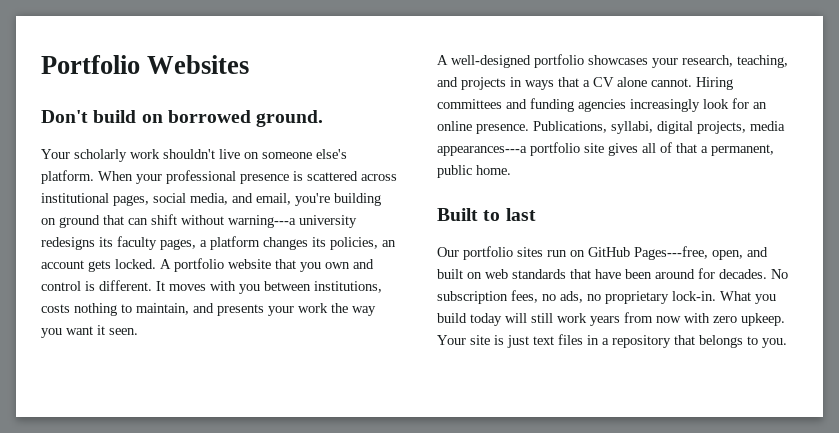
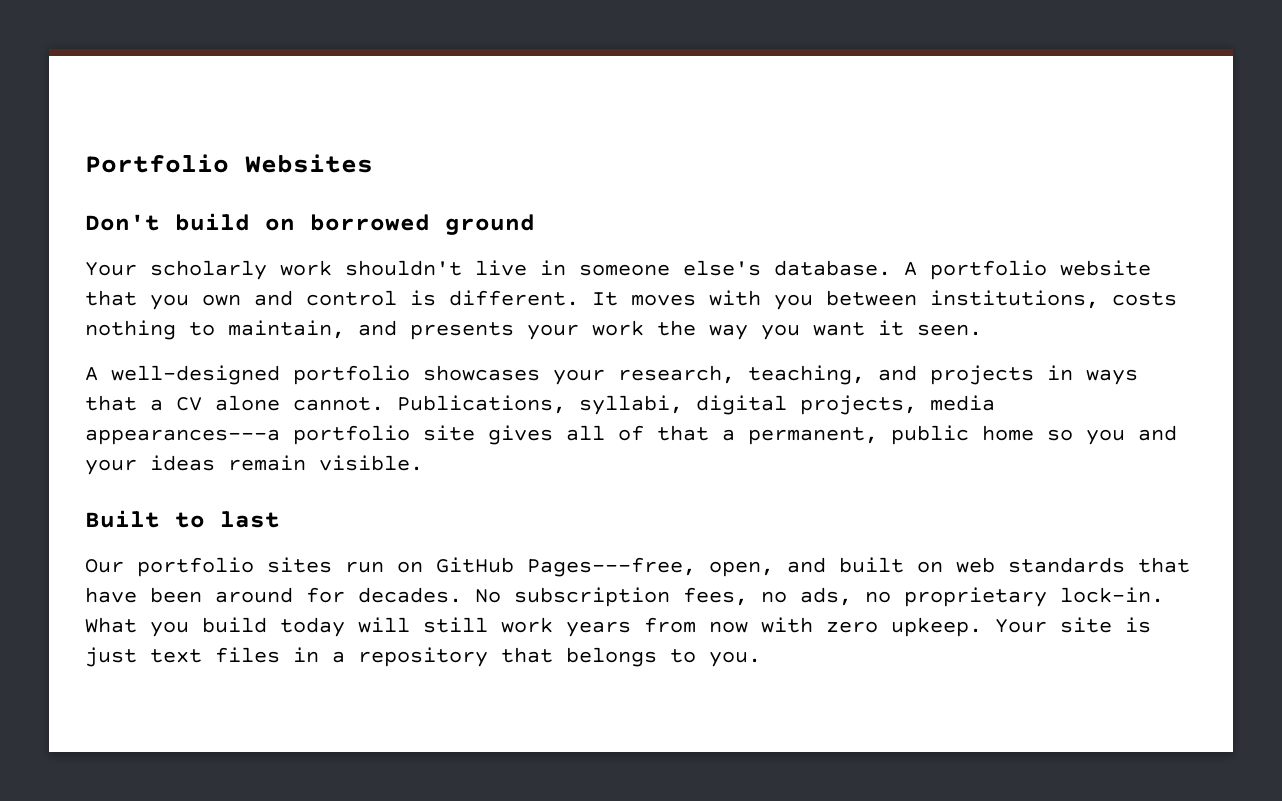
- Don't build on borrowed ground.
+ Don't build on borrowed ground
- Your scholarly work shouldn't live on someone else's platform. When your professional presence is scattered across institutional pages, social media, and email, you're building on ground that can shift without warning---a university redesigns its faculty pages, a platform changes its policies, an account gets locked.
+ Your scholarly work shouldn't live in someone else's database.
- Hiring committees and funding agencies increasingly look for an online presence.
- Publications, syllabi, digital projects, media appearances---a portfolio site gives all of that a permanent, public home.
+ Publications, syllabi, digital projects, media appearances---a portfolio site gives all of that a permanent, public home so you and your ideas remain visible.

